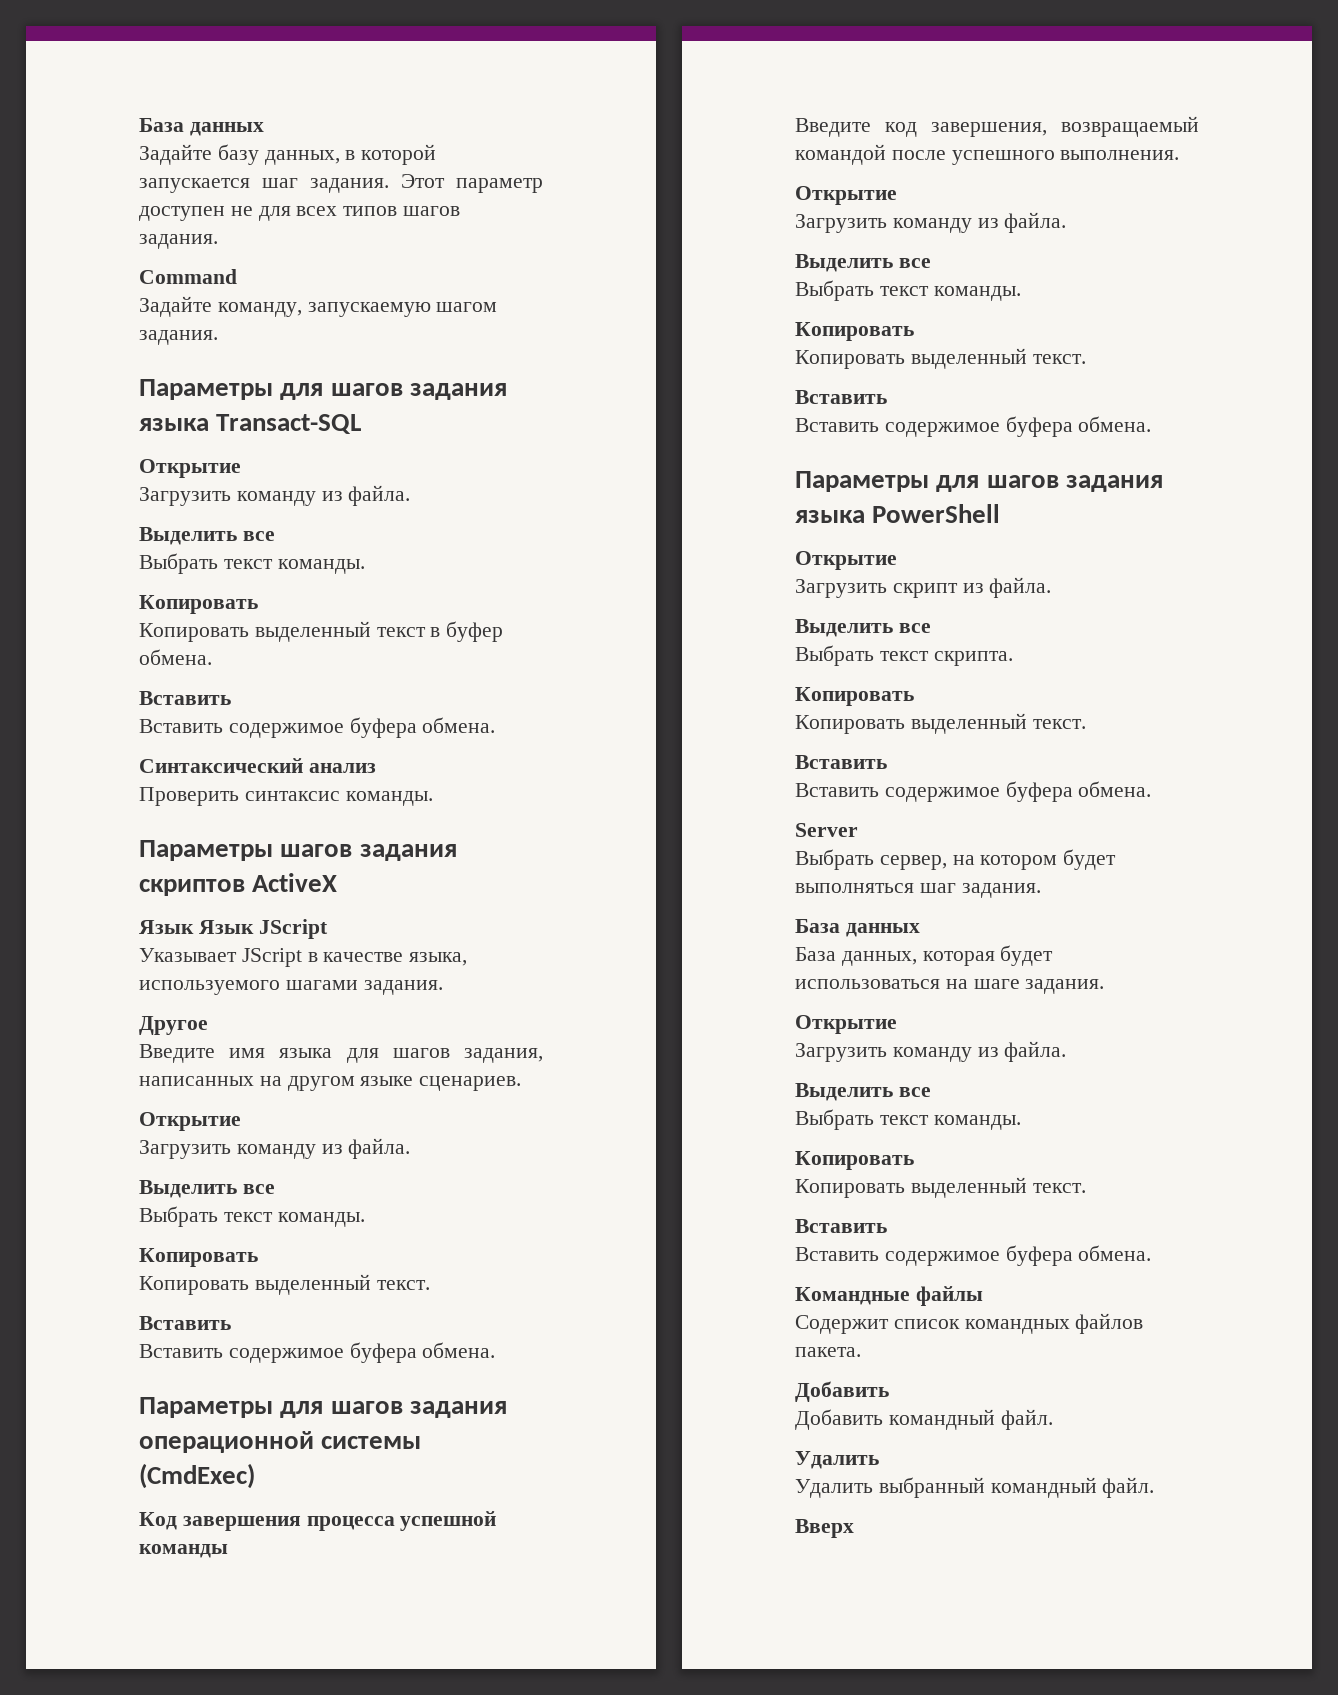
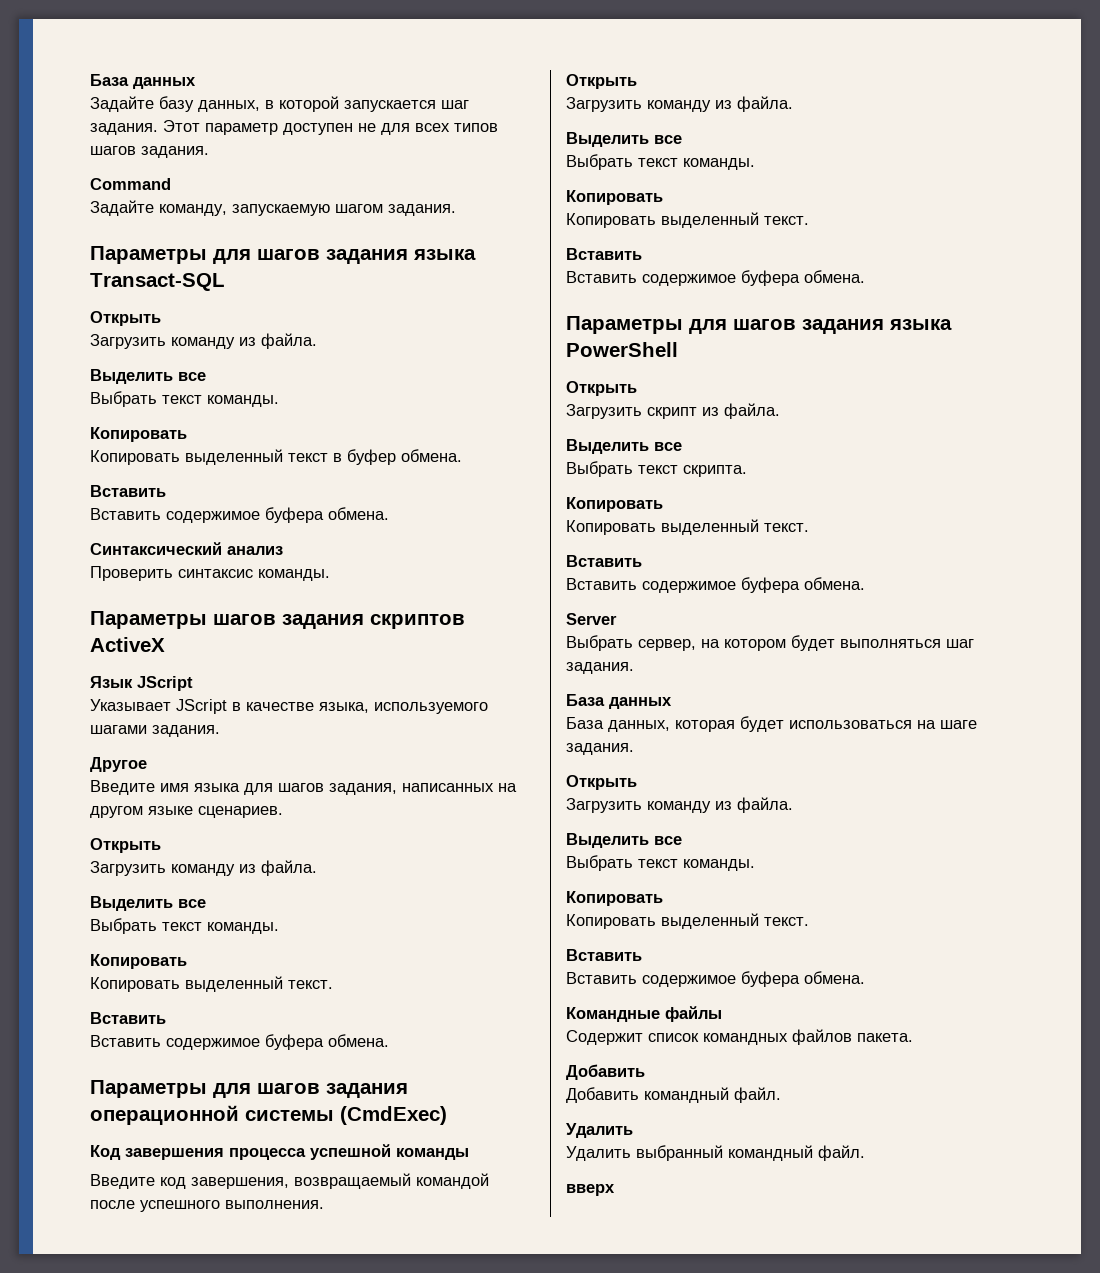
  Параметры для шагов задания языка Transact-SQL
- Открытие
+ Открыть
- Язык Язык JScript
+ Язык JScript
  Введите имя языка для шагов задания, написанных на другом языке сценариев.
- Открытие
+ Открыть
  Введите код завершения, возвращаемый командой после успешного выполнения.
- Открытие
+ Открыть
  Параметры для шагов задания языка PowerShell
- Открытие
+ Открыть
  База данных, которая будет использоваться на шаге задания.
- Открытие
+ Открыть
- Вверх
+ вверх

